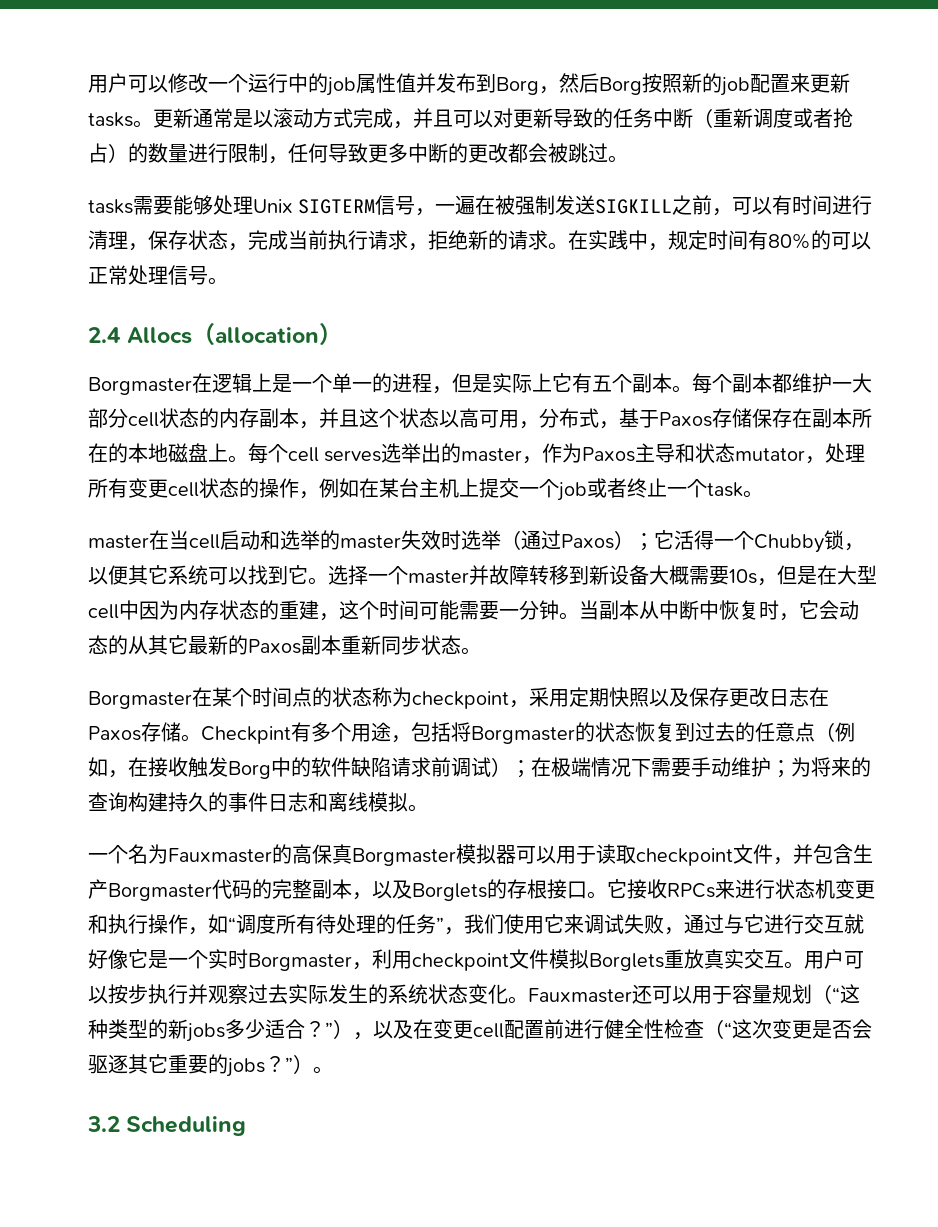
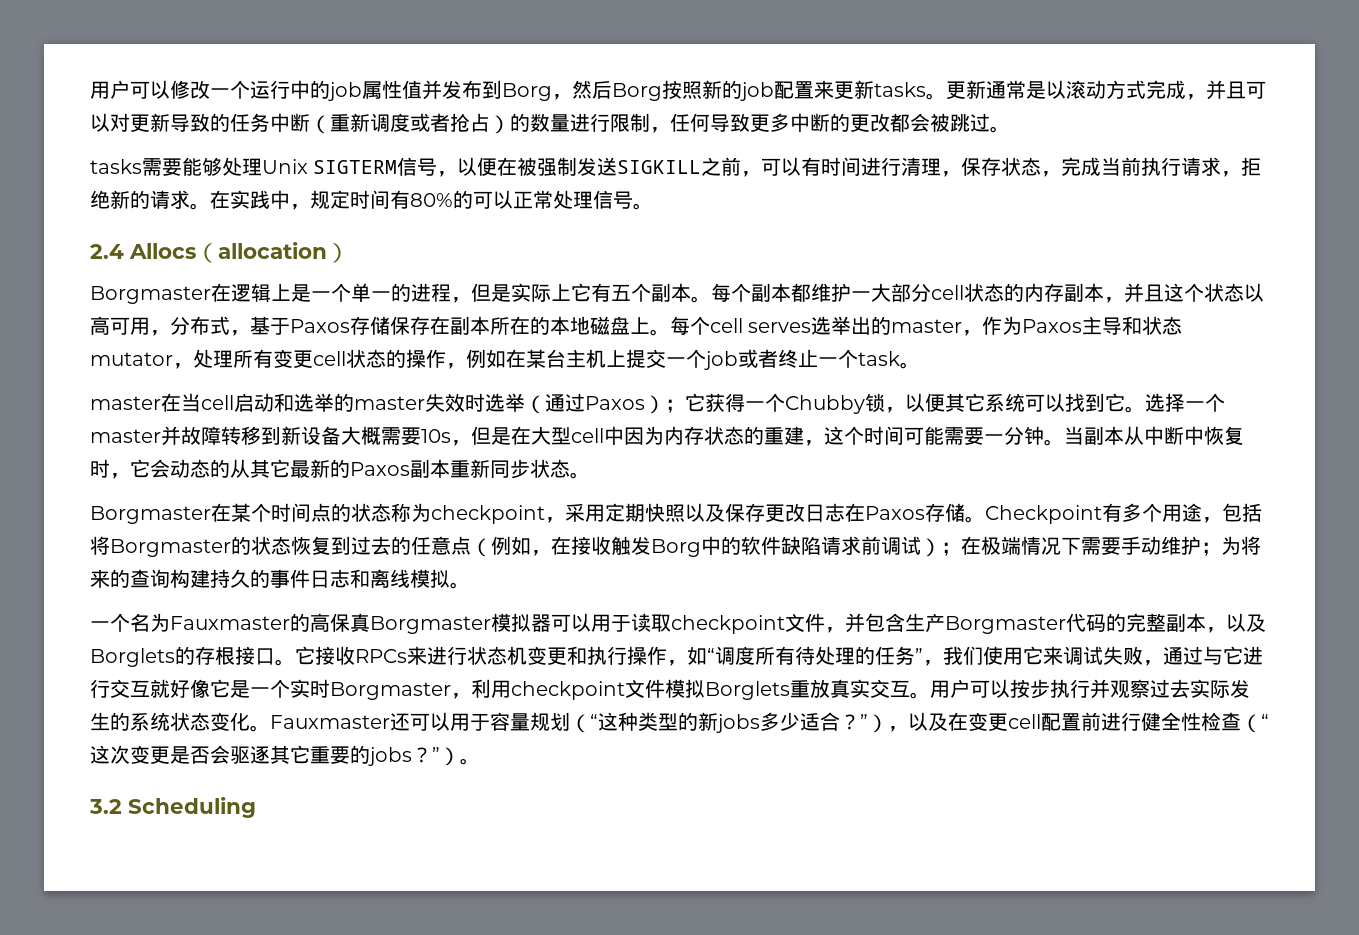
- tasks需要能够处理Unix SIGTERM信号，一遍在被强制发送SIGKILL之前，可以有时间进行清理，保存状态，完成当前执行请求，拒绝新的请求。
+ tasks需要能够处理Unix SIGTERM信号，以便在被强制发送SIGKILL之前，可以有时间进行清理，保存状态，完成当前执行请求，拒绝新的请求。
- master在当cell启动和选举的master失效时选举（通过Paxos）；它活得一个Chubby锁，以便其它系统可以找到它。
+ master在当cell启动和选举的master失效时选举（通过Paxos）；它获得一个Chubby锁，以便其它系统可以找到它。
- Checkpint有多个用途，包括将Borgmaster的状态恢复到过去的任意点（例如，在接收触发Borg中的软件缺陷请求前调试）；在极端情况下需要手动维护；为将来的查询构建持久的事件日志和离线模拟。
+ Checkpoint有多个用途，包括将Borgmaster的状态恢复到过去的任意点（例如，在接收触发Borg中的软件缺陷请求前调试）；在极端情况下需要手动维护；为将来的查询构建持久的事件日志和离线模拟。

